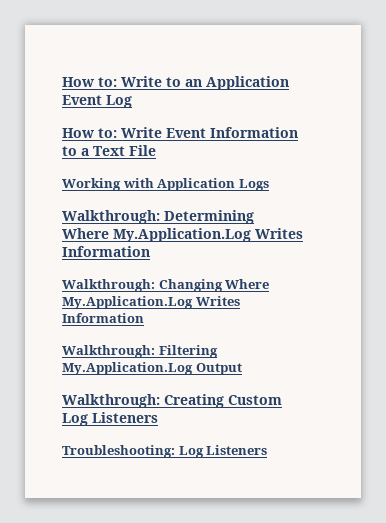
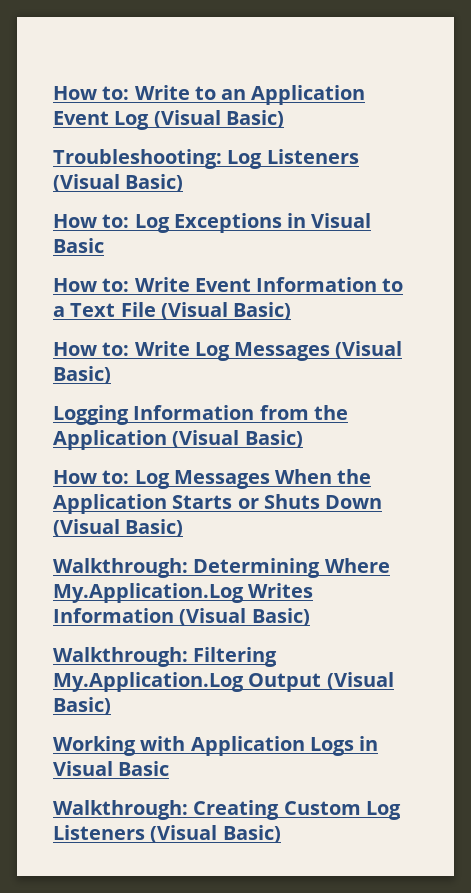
- How to: Write to an Application Event Log
+ How to: Write to an Application Event Log (Visual Basic)
+ Troubleshooting: Log Listeners (Visual Basic)
+ How to: Log Exceptions in Visual Basic
- How to: Write Event Information to a Text File
- Working with Application Logs
+ How to: Write Event Information to a Text File (Visual Basic)
+ How to: Write Log Messages (Visual Basic)
+ Logging Information from the Application (Visual Basic)
+ How to: Log Messages When the Application Starts or Shuts Down (Visual Basic)
- Walkthrough: Determining Where My.Application.Log Writes Information
- Walkthrough: Changing Where My.Application.Log Writes Information
- Walkthrough: Filtering My.Application.Log Output
+ Walkthrough: Determining Where My.Application.Log Writes Information (Visual Basic)
+ Walkthrough: Filtering My.Application.Log Output (Visual Basic)
+ Working with Application Logs in Visual Basic
- Walkthrough: Creating Custom Log Listeners
- Troubleshooting: Log Listeners
+ Walkthrough: Creating Custom Log Listeners (Visual Basic)

